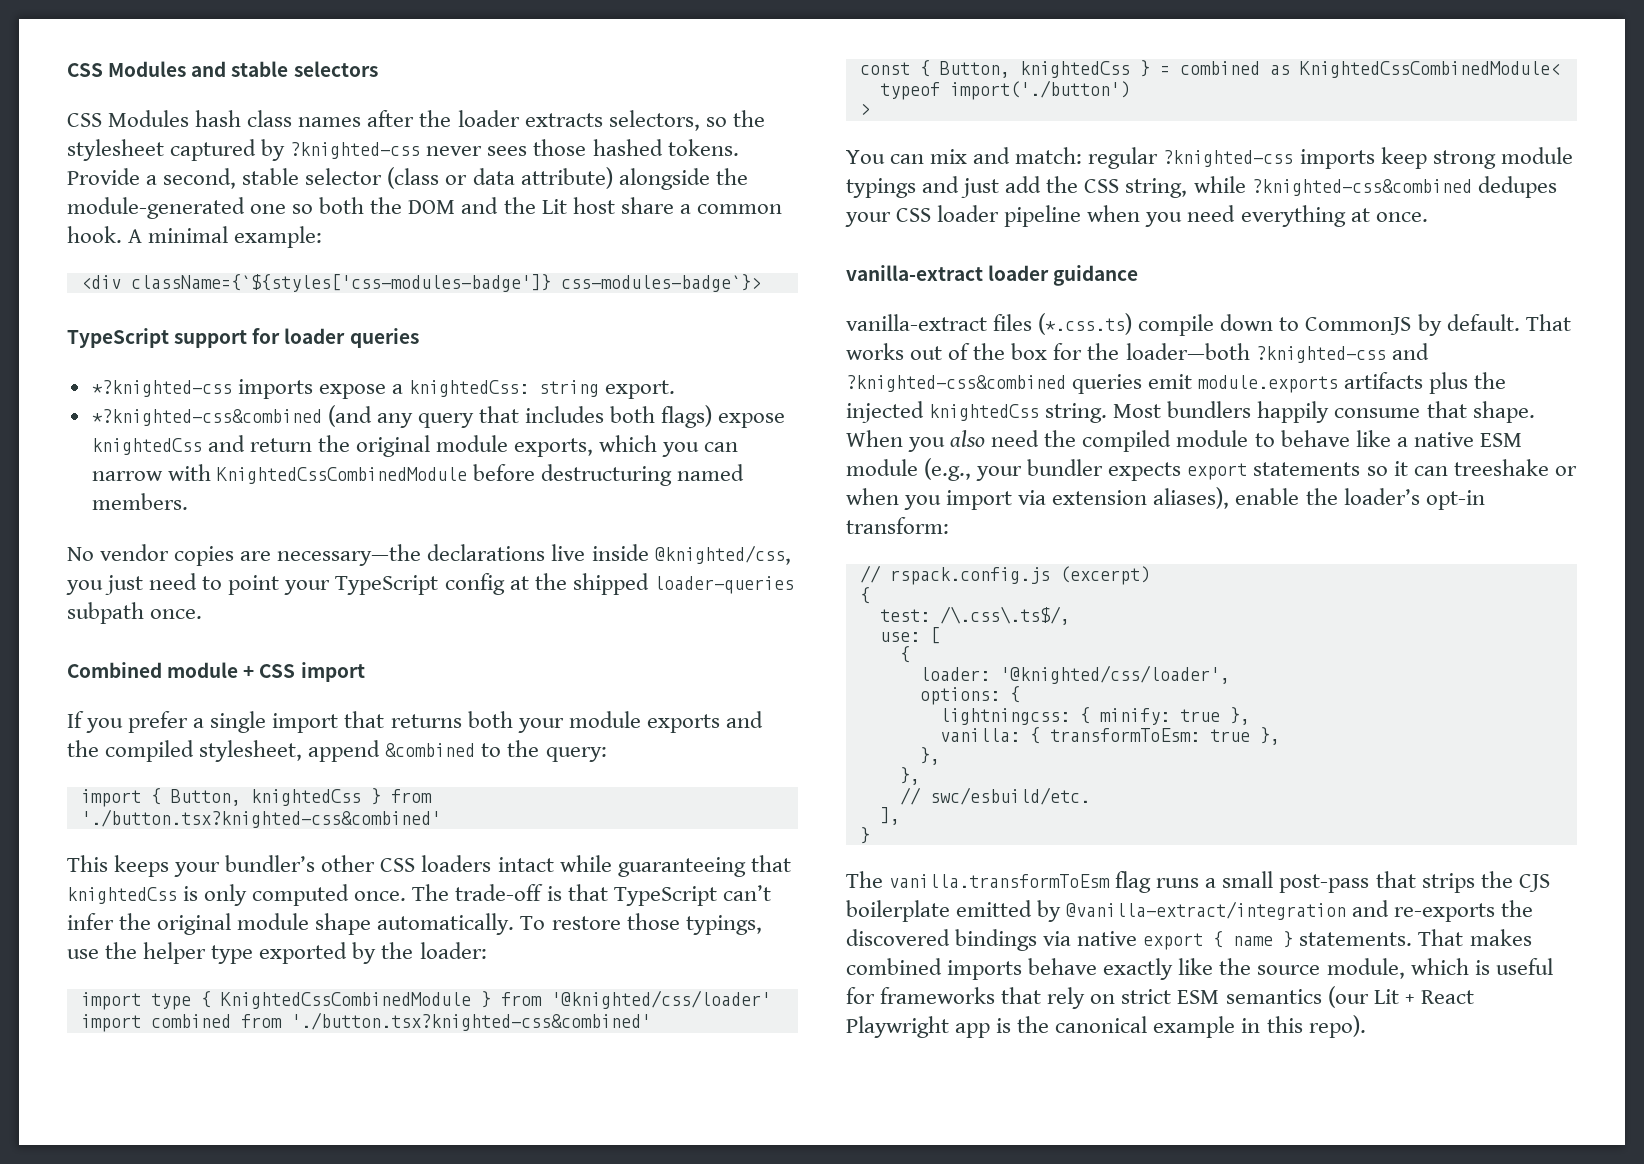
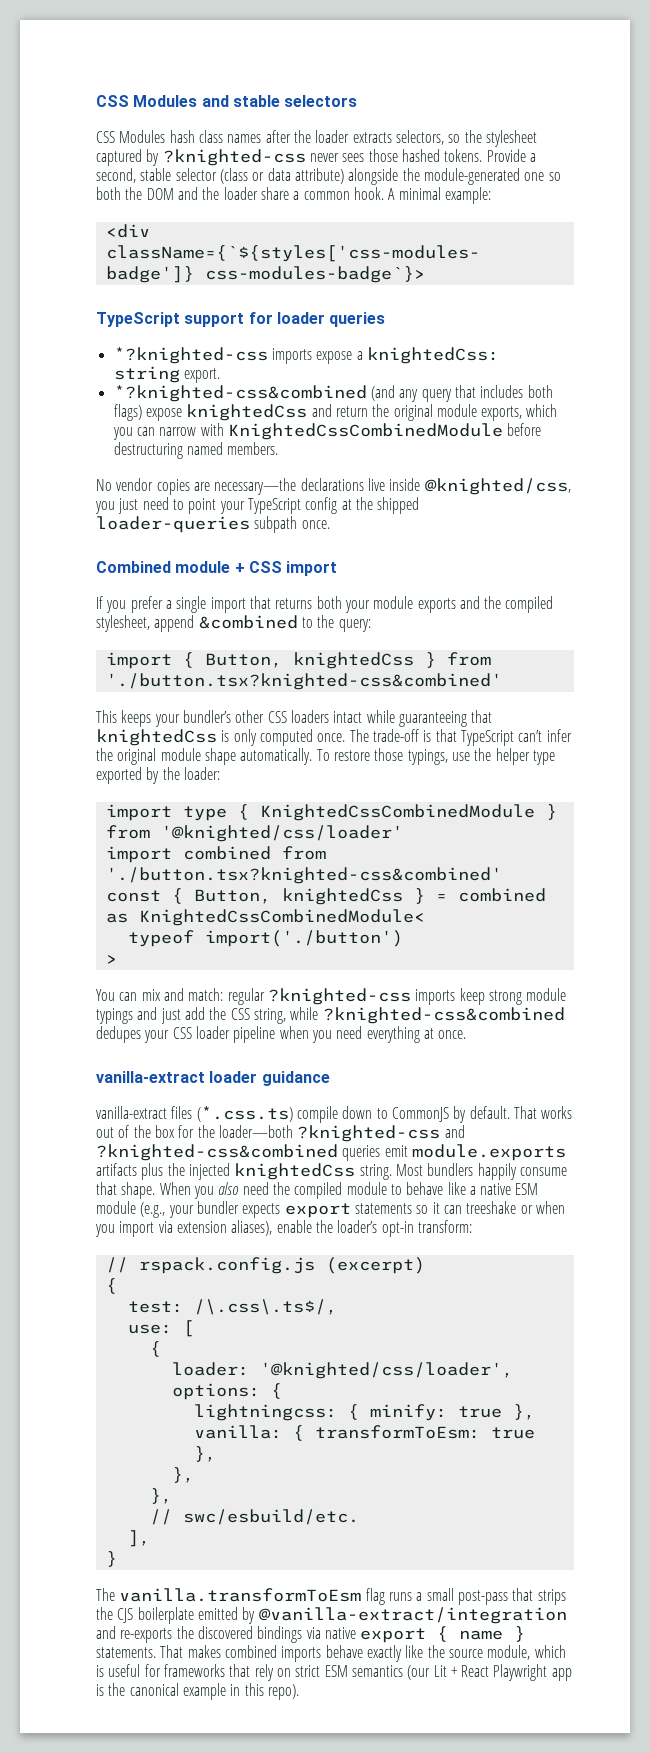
- Provide a second, stable selector (class or data attribute) alongside the module-generated one so both the DOM and the Lit host share a common hook.
+ Provide a second, stable selector (class or data attribute) alongside the module-generated one so both the DOM and the loader share a common hook.

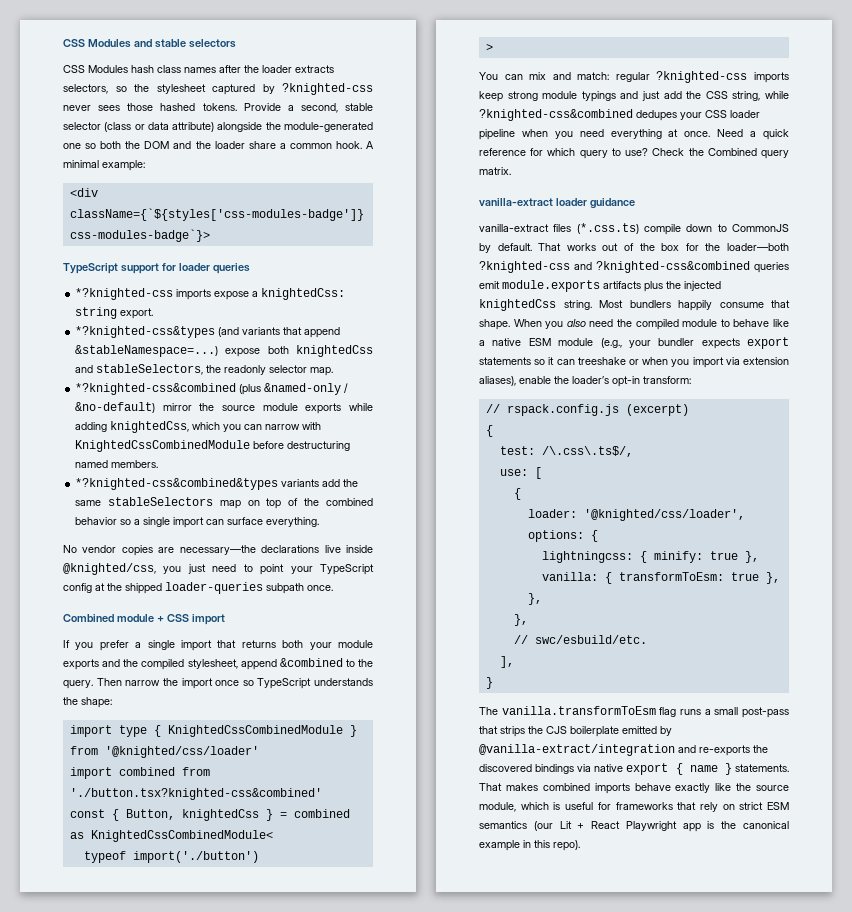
- *?knighted-css&combined (and any query that includes both flags) expose knightedCss and return the original module exports, which you can narrow with KnightedCssCombinedModule before destructuring named members.
+ *?knighted-css&types (and variants that append &stableNamespace=...) expose both knightedCss and stableSelectors, the readonly selector map.
+ *?knighted-css&combined (plus &named-only / &no-default) mirror the source module exports while adding knightedCss, which you can narrow with KnightedCssCombinedModule before destructuring named members.
+ *?knighted-css&combined&types variants add the same stableSelectors map on top of the combined behavior so a single import can surface everything.
- If you prefer a single import that returns both your module exports and the compiled stylesheet, append &combined to the query:
- import { Button, knightedCss } from './button.tsx?knighted-css&combined'
- This keeps your bundler’s other CSS loaders intact while guaranteeing that knightedCss is only computed once. The trade-off is that TypeScript can’t infer the original module shape automatically. To restore those typings, use the helper type exported by the loader:
+ If you prefer a single import that returns both your module exports and the compiled stylesheet, append &combined to the query. Then narrow the import once so TypeScript understands the shape:
+ Need a quick reference for which query to use? Check the Combined query matrix.

